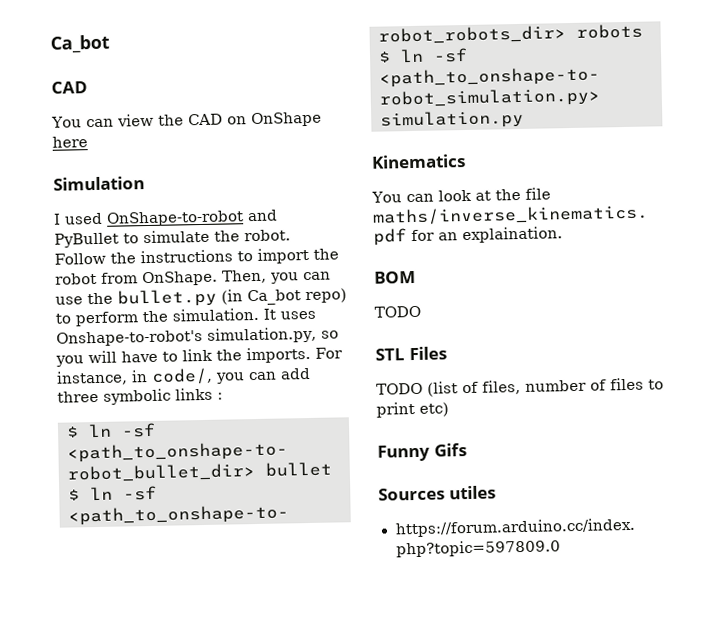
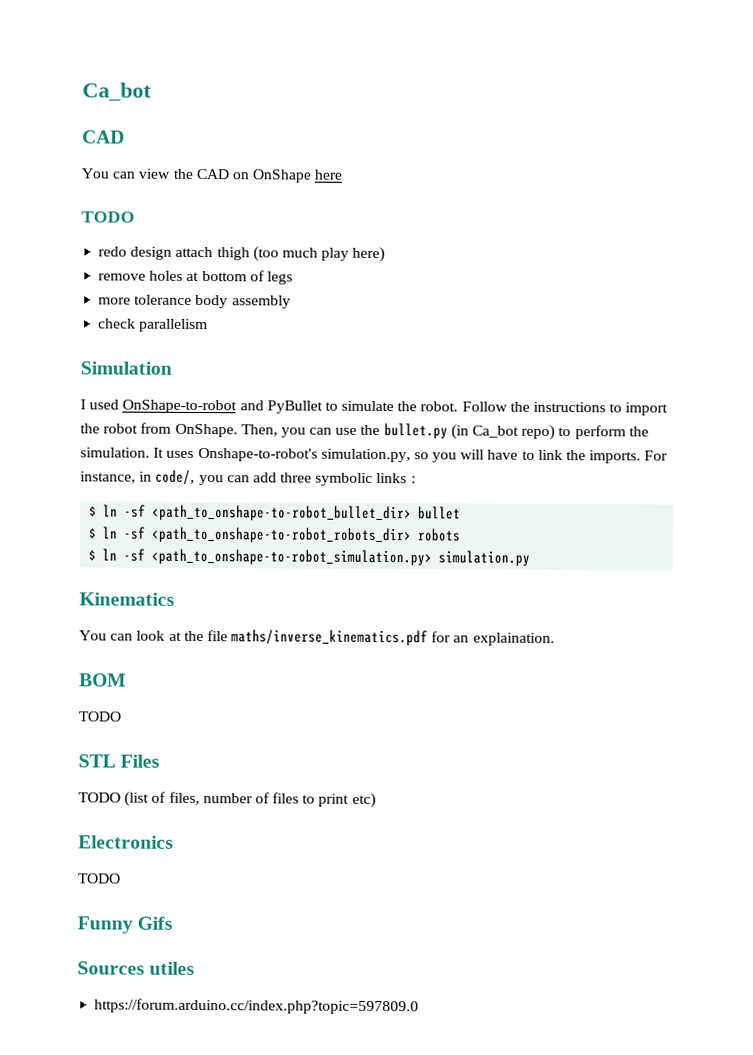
  You can view the CAD on OnShape here
+ TODO
+ redo design attach thigh (too much play here)
+ remove holes at bottom of legs
+ more tolerance body assembly
+ check parallelism
+ Electronics
+ TODO

